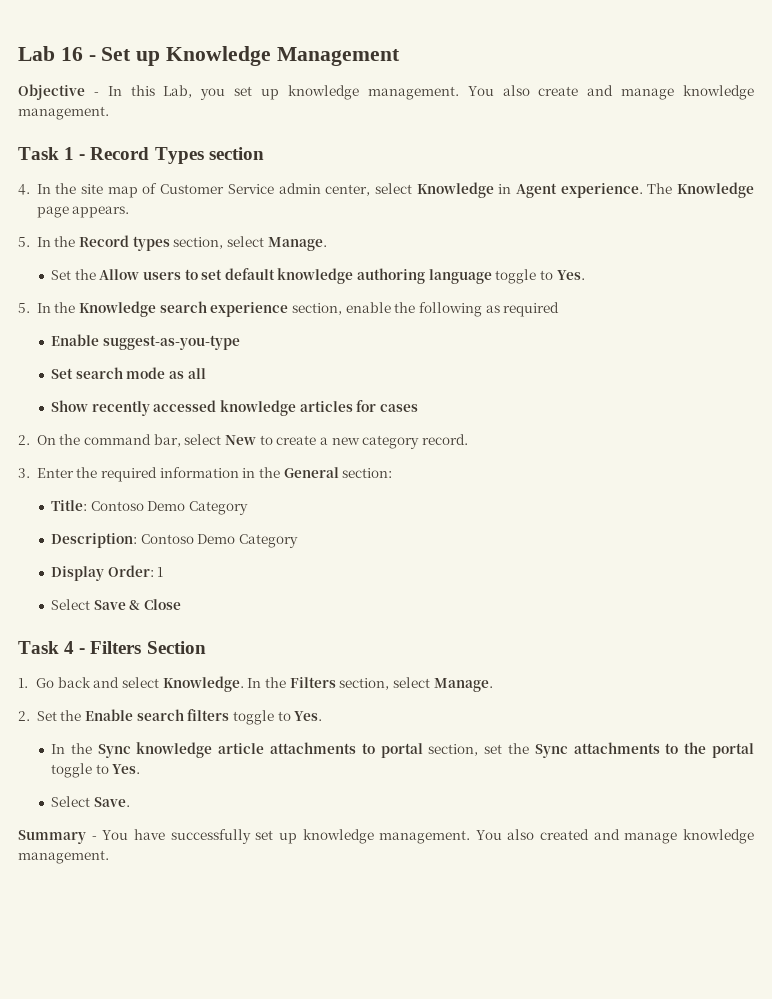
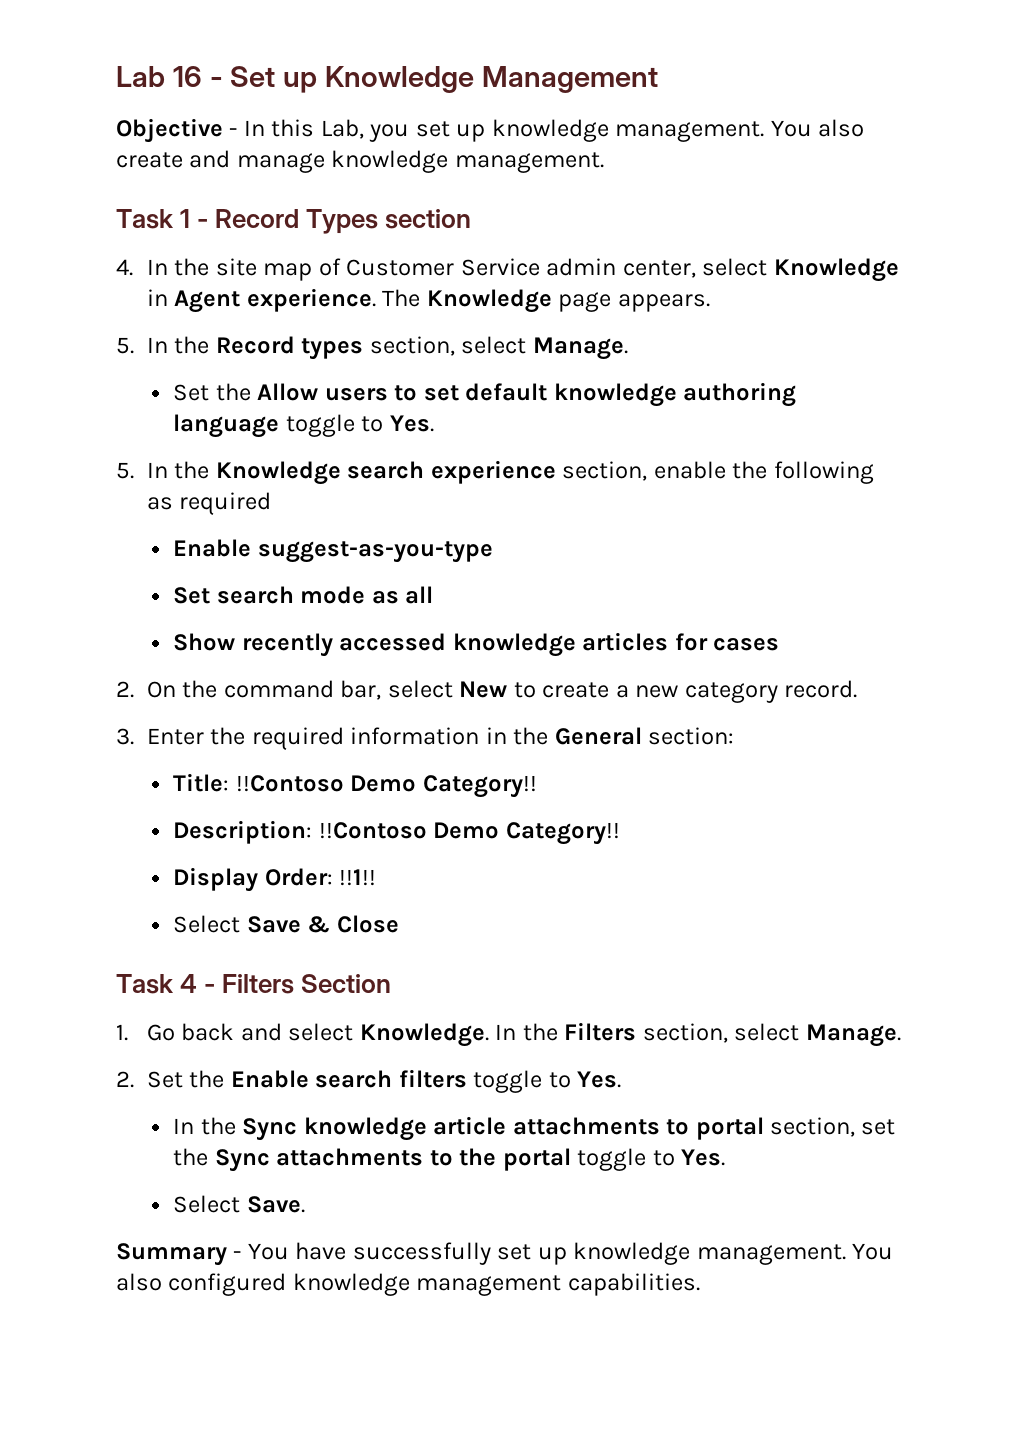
- Title: Contoso Demo Category
- Description: Contoso Demo Category
+ Title: !!Contoso Demo Category!!
+ Description: !!Contoso Demo Category!!
- Display Order: 1
+ Display Order: !!1!!
- You also created and manage knowledge management.
+ You also configured knowledge management capabilities.

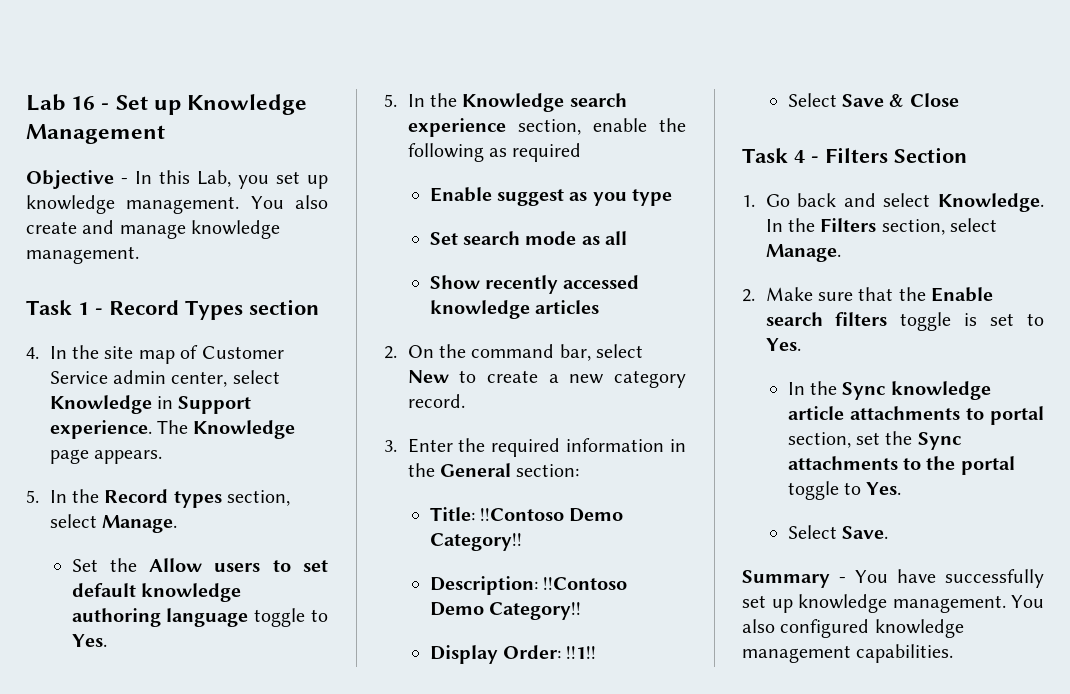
- 4. In the site map of Customer Service admin center, select Knowledge in Agent experience.
+ 4. In the site map of Customer Service admin center, select Knowledge in Support experience.
- Enable suggest-as-you-type
+ Enable suggest as you type
- Show recently accessed knowledge articles for cases
+ Show recently accessed knowledge articles
- 2. Set the Enable search filters toggle to Yes.
+ 2. Make sure that the Enable search filters toggle is set to Yes.

